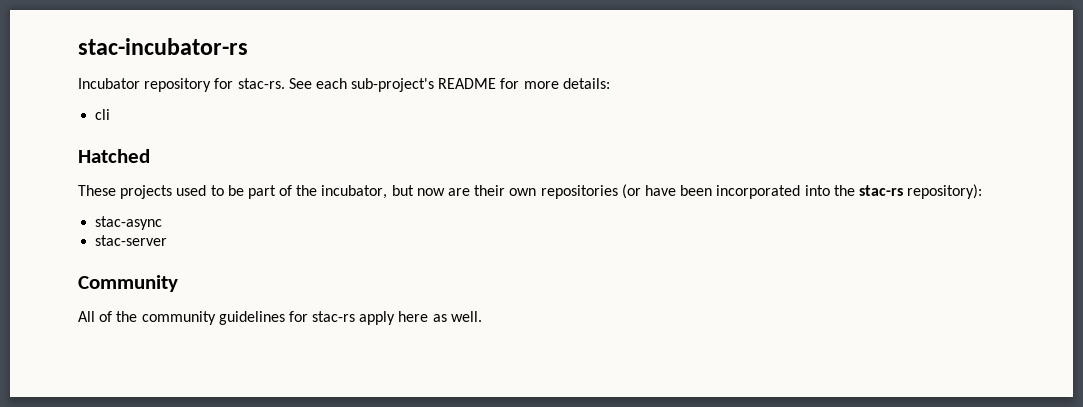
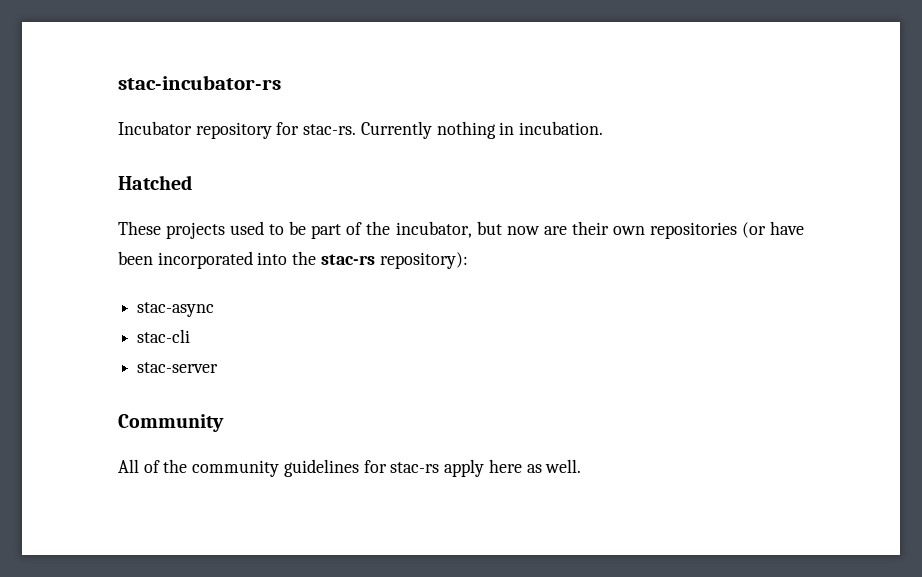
- See each sub-project's README for more details:
- cli
+ Currently nothing in incubation.
+ stac-cli

